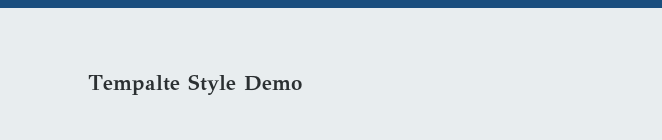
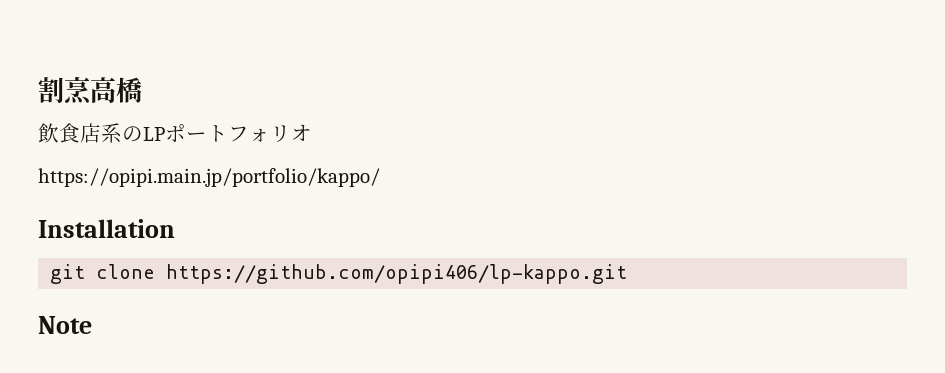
- Tempalte Style Demo
+ 割烹高橋
+ 飲食店系のLPポートフォリオ
+ https://opipi.main.jp/portfolio/kappo/
+ Installation
+ git clone https://github.com/opipi406/lp-kappo.git
+ Note

